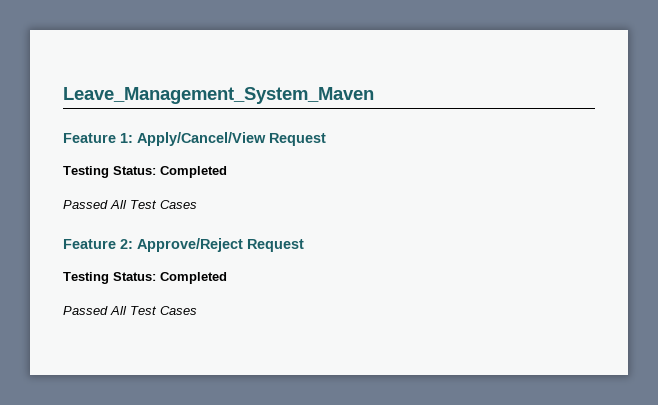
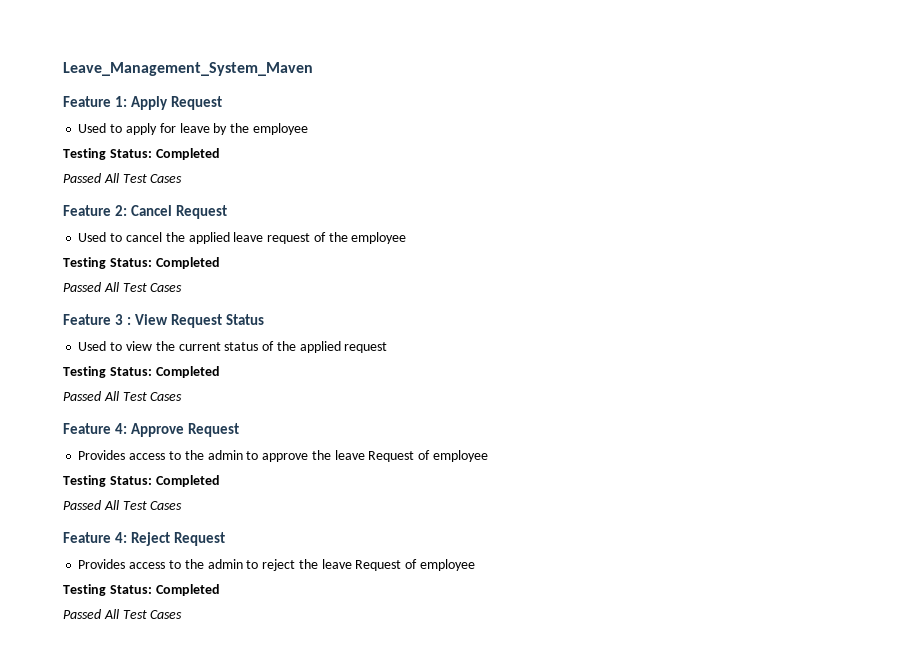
- Feature 1: Apply/Cancel/View Request
+ Feature 1: Apply Request
+ Used to apply for leave by the employee
- Feature 2: Approve/Reject Request
+ Feature 2: Cancel Request
+ Used to cancel the applied leave request of the employee
+ Testing Status: Completed
+ Passed All Test Cases
+ Feature 3 : View Request Status
+ Used to view the current status of the applied request
+ Testing Status: Completed
+ Passed All Test Cases
+ Feature 4: Approve Request
+ Provides access to the admin to approve the leave Request of employee
+ Testing Status: Completed
+ Passed All Test Cases
+ Feature 4: Reject Request
+ Provides access to the admin to reject the leave Request of employee

